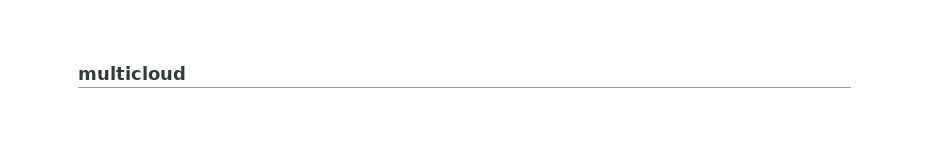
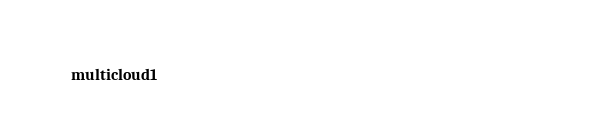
- multicloud
+ multicloud1

